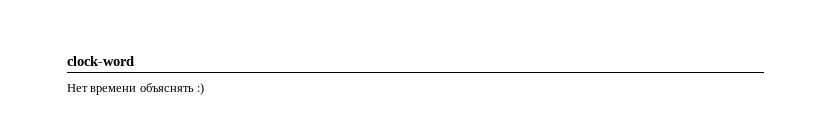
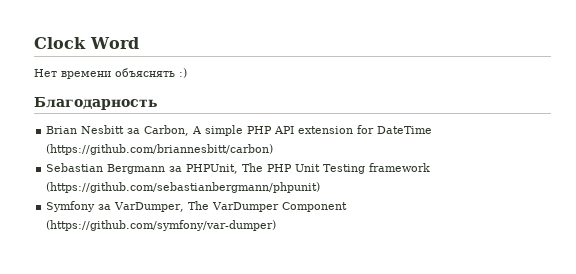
- clock-word
+ Clock Word
+ Благодарность
+ Brian Nesbitt за Carbon, A simple PHP API extension for DateTime (https://github.com/briannesbitt/carbon)
+ Sebastian Bergmann за PHPUnit, The PHP Unit Testing framework (https://github.com/sebastianbergmann/phpunit)
+ Symfony за VarDumper, The VarDumper Component (https://github.com/symfony/var-dumper)

